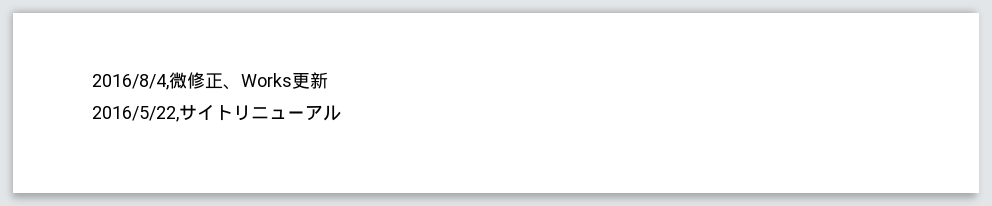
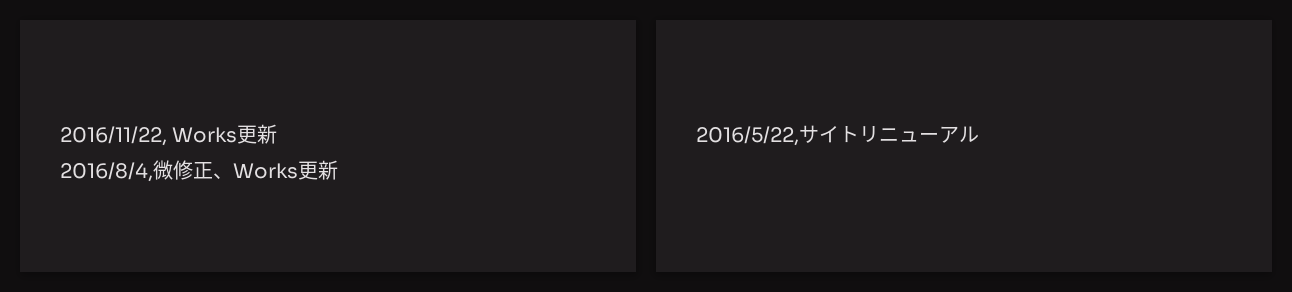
+ 2016/11/22, Works更新

